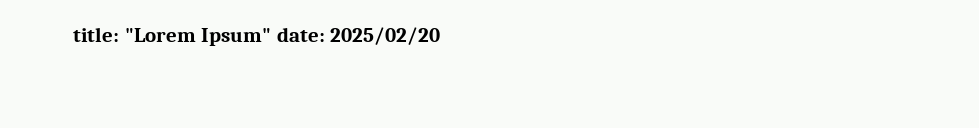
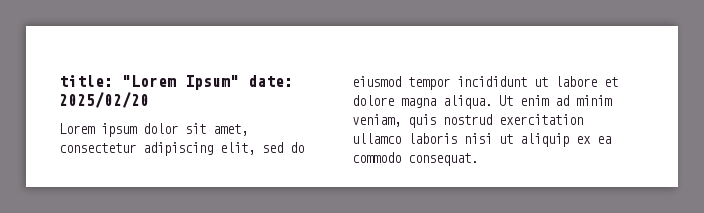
+ Lorem ipsum dolor sit amet, consectetur adipiscing elit, sed do eiusmod tempor incididunt ut labore et dolore magna aliqua. Ut enim ad minim veniam, quis nostrud exercitation ullamco laboris nisi ut aliquip ex ea commodo consequat.

